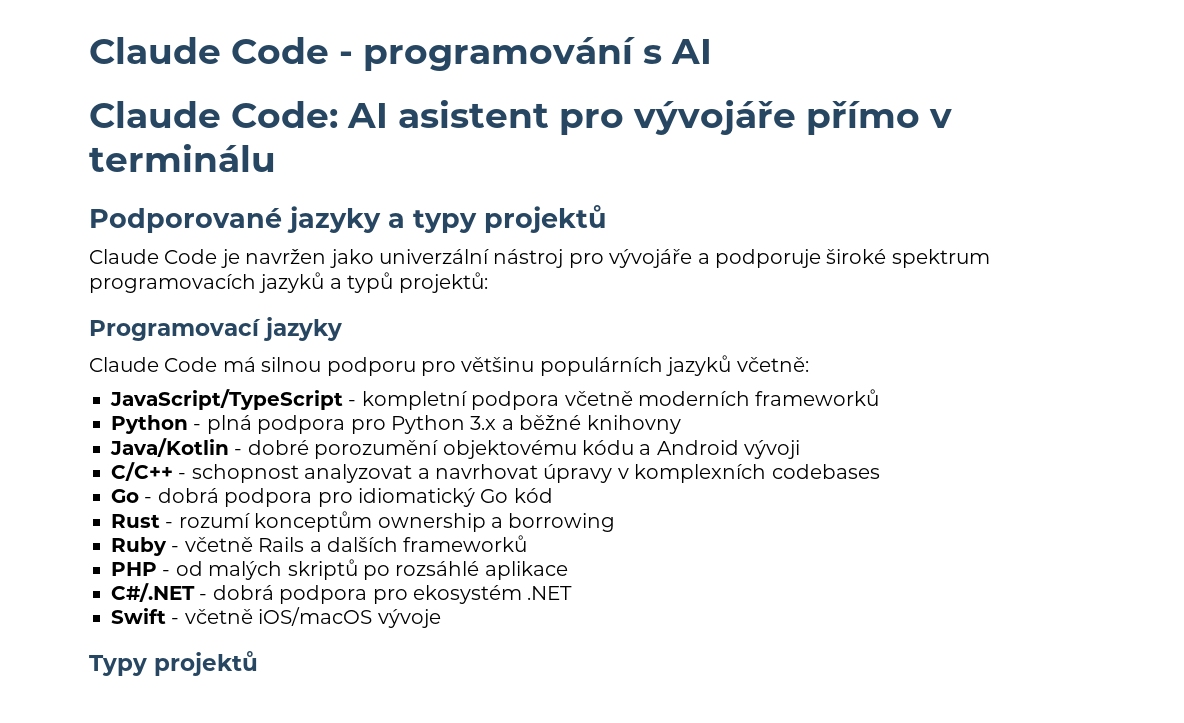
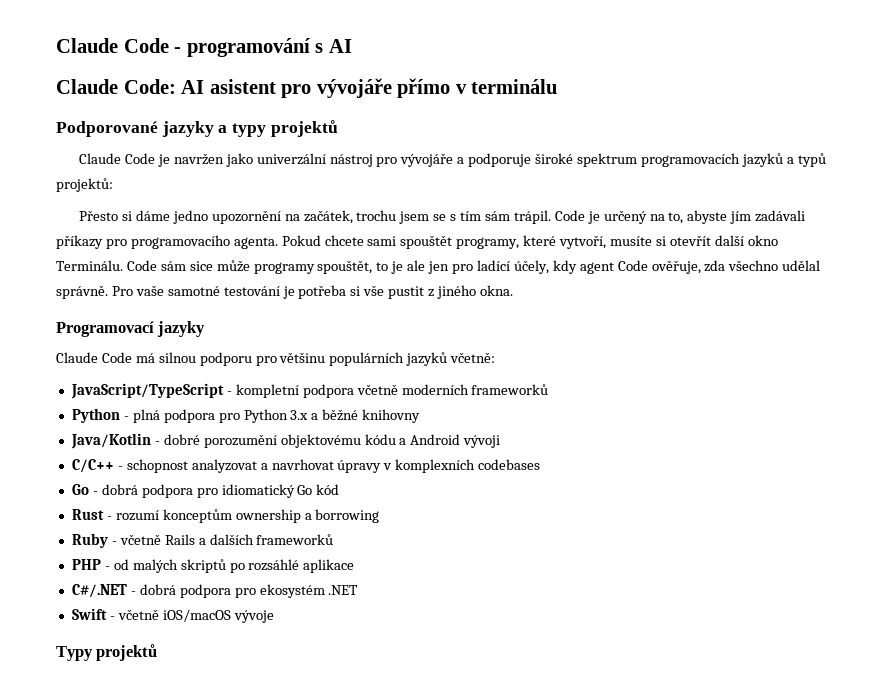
+ Přesto si dáme jedno upozornění na začátek, trochu jsem se s tím sám trápil. Code je určený na to, abyste jím zadávali příkazy pro programovacího agenta. Pokud chcete sami spouštět programy, které vytvoří, musíte si otevřít další okno Terminálu. Code sám sice může programy spouštět, to je ale jen pro ladící účely, kdy agent Code ověřuje, zda všechno udělal správně. Pro vaše samotné testování je potřeba si vše pustit z jiného okna.

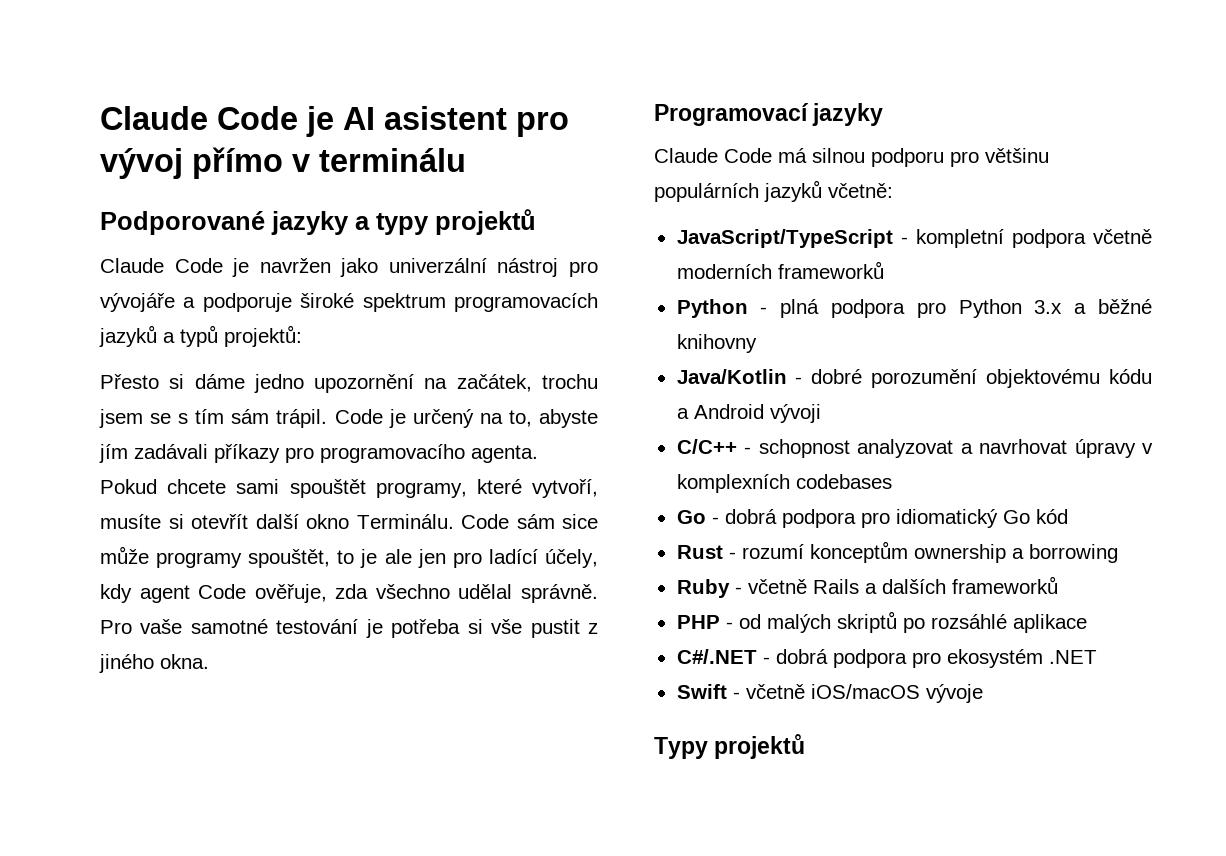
- Claude Code - programování s AI
- Claude Code: AI asistent pro vývojáře přímo v terminálu
+ Claude Code je AI asistent pro vývoj přímo v terminálu

